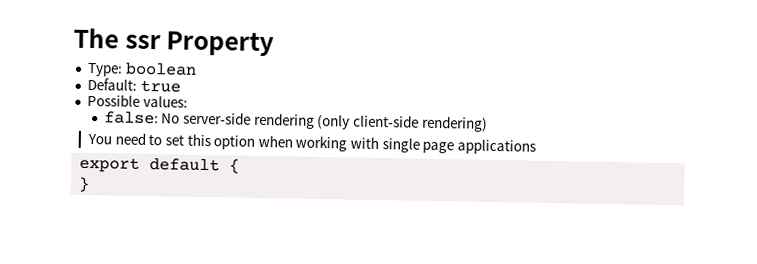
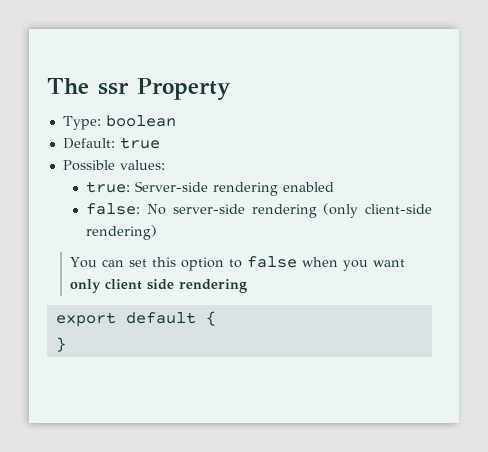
+ true: Server-side rendering enabled
- You need to set this option when working with single page applications
+ You can set this option to false when you want only client side rendering

